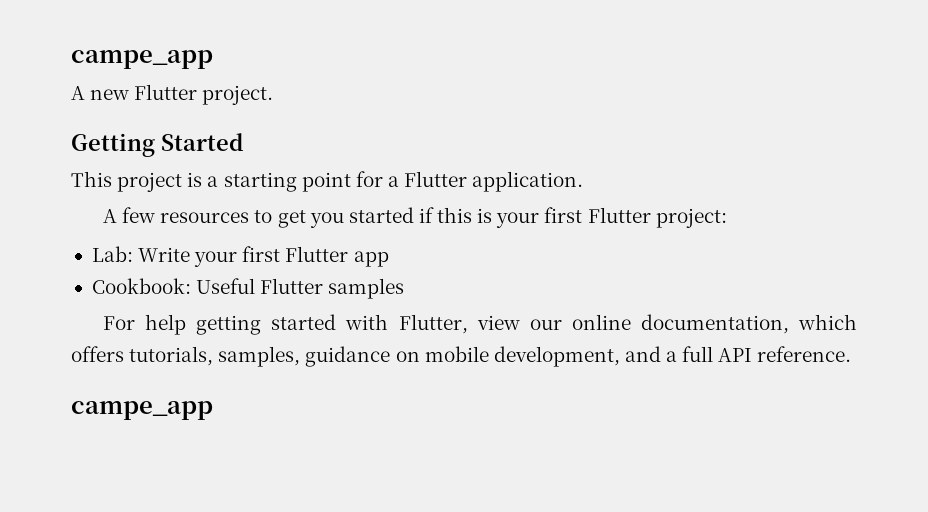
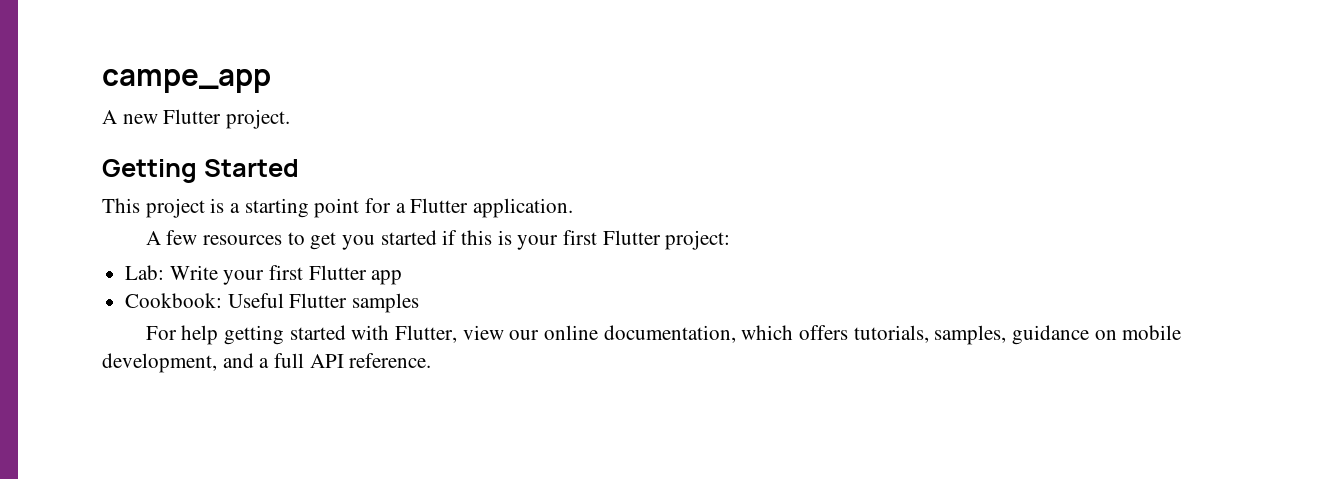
  For help getting started with Flutter, view our online documentation, which offers tutorials, samples, guidance on mobile development, and a full API reference.
- campe_app

